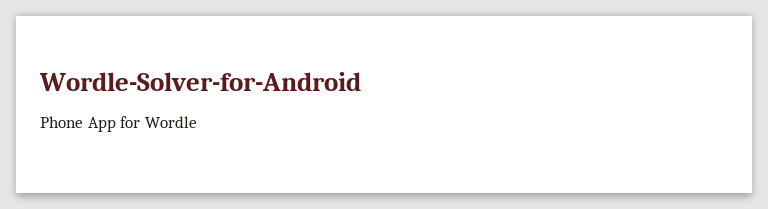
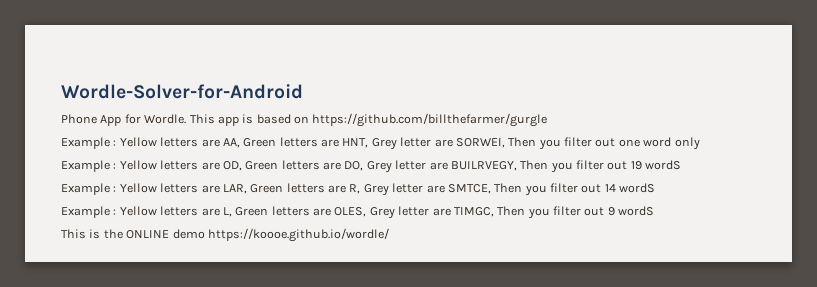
- Phone App for Wordle
+ Phone App for Wordle. This app is based on https://github.com/billthefarmer/gurgle
+ Example : Yellow letters are AA, Green letters are HNT, Grey letter are SORWEI, Then you filter out one word only
+ Example : Yellow letters are OD, Green letters are DO, Grey letter are BUILRVEGY, Then you filter out 19 wordS
+ Example : Yellow letters are LAR, Green letters are R, Grey letter are SMTCE, Then you filter out 14 wordS
+ Example : Yellow letters are L, Green letters are OLES, Grey letter are TIMGC, Then you filter out 9 wordS
+ This is the ONLINE demo https://koooe.github.io/wordle/

